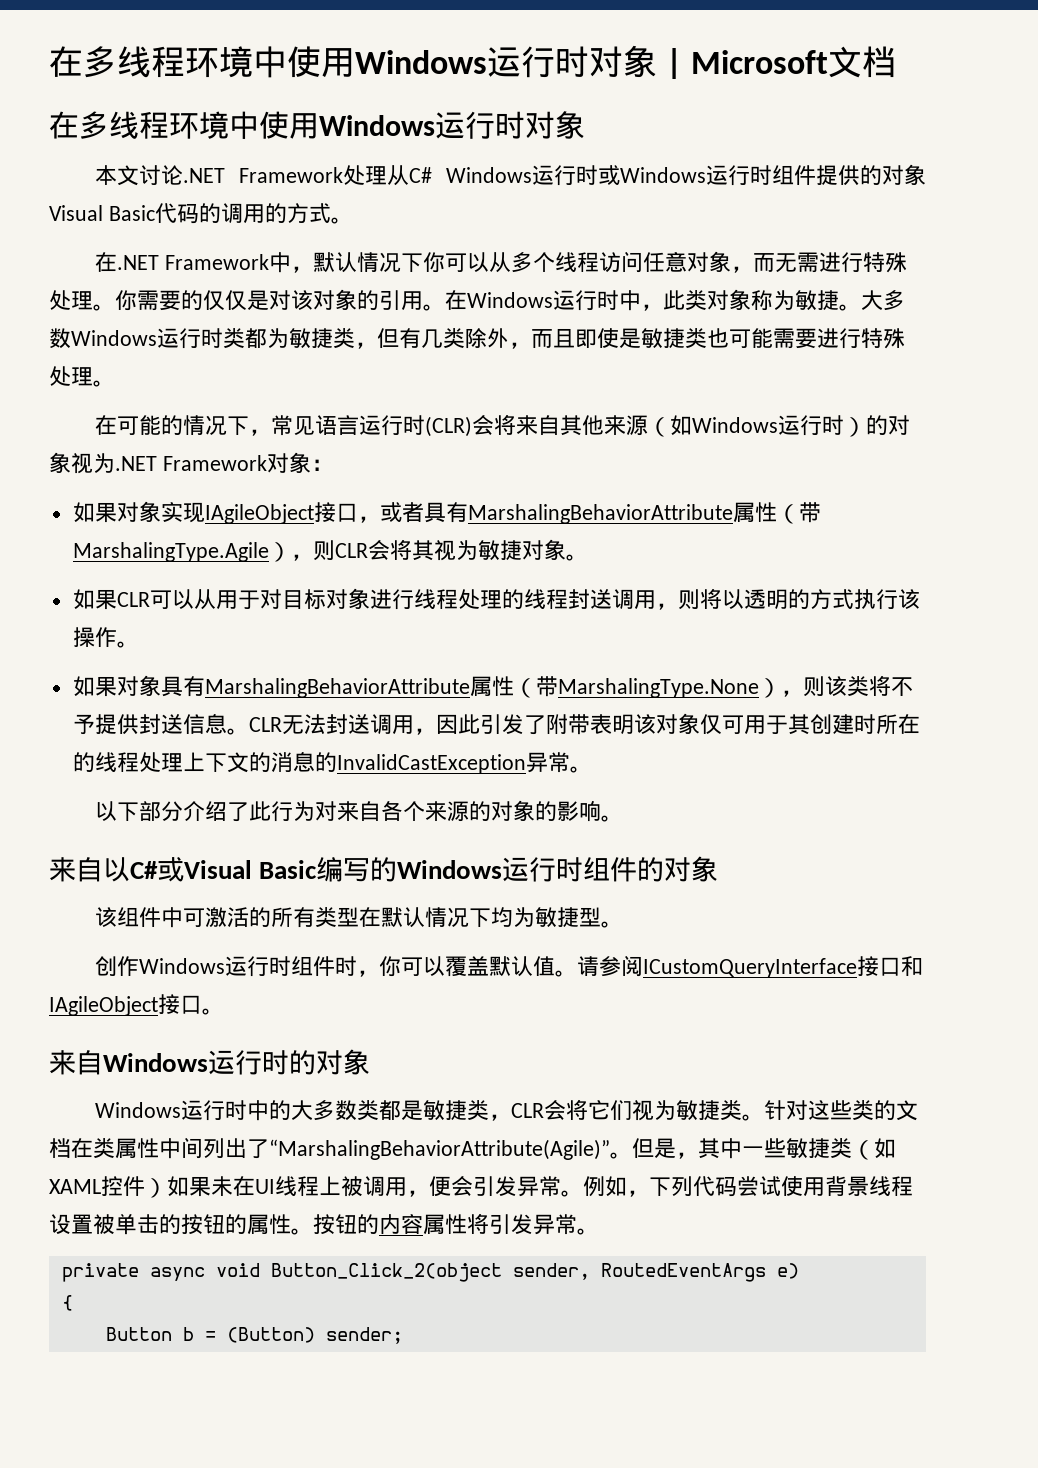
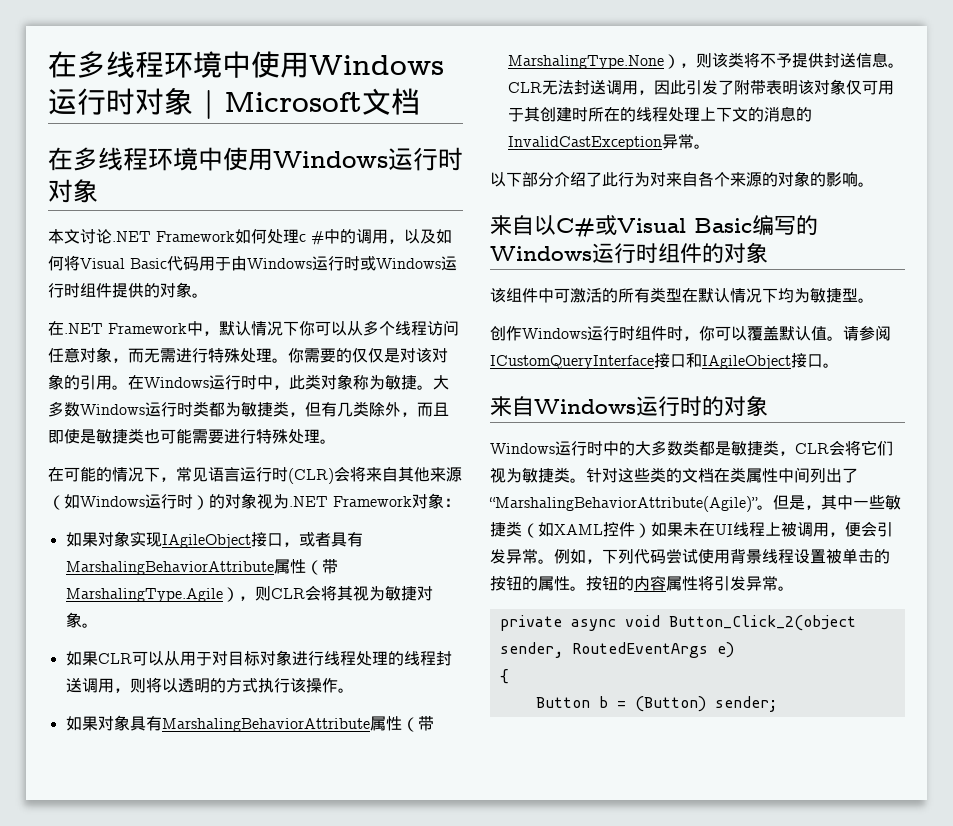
- 本文讨论.NET Framework处理从C# Windows运行时或Windows运行时组件提供的对象Visual Basic代码的调用的方式。
+ 本文讨论.NET Framework如何处理c #中的调用，以及如何将Visual Basic代码用于由Windows运行时或Windows运行时组件提供的对象。

